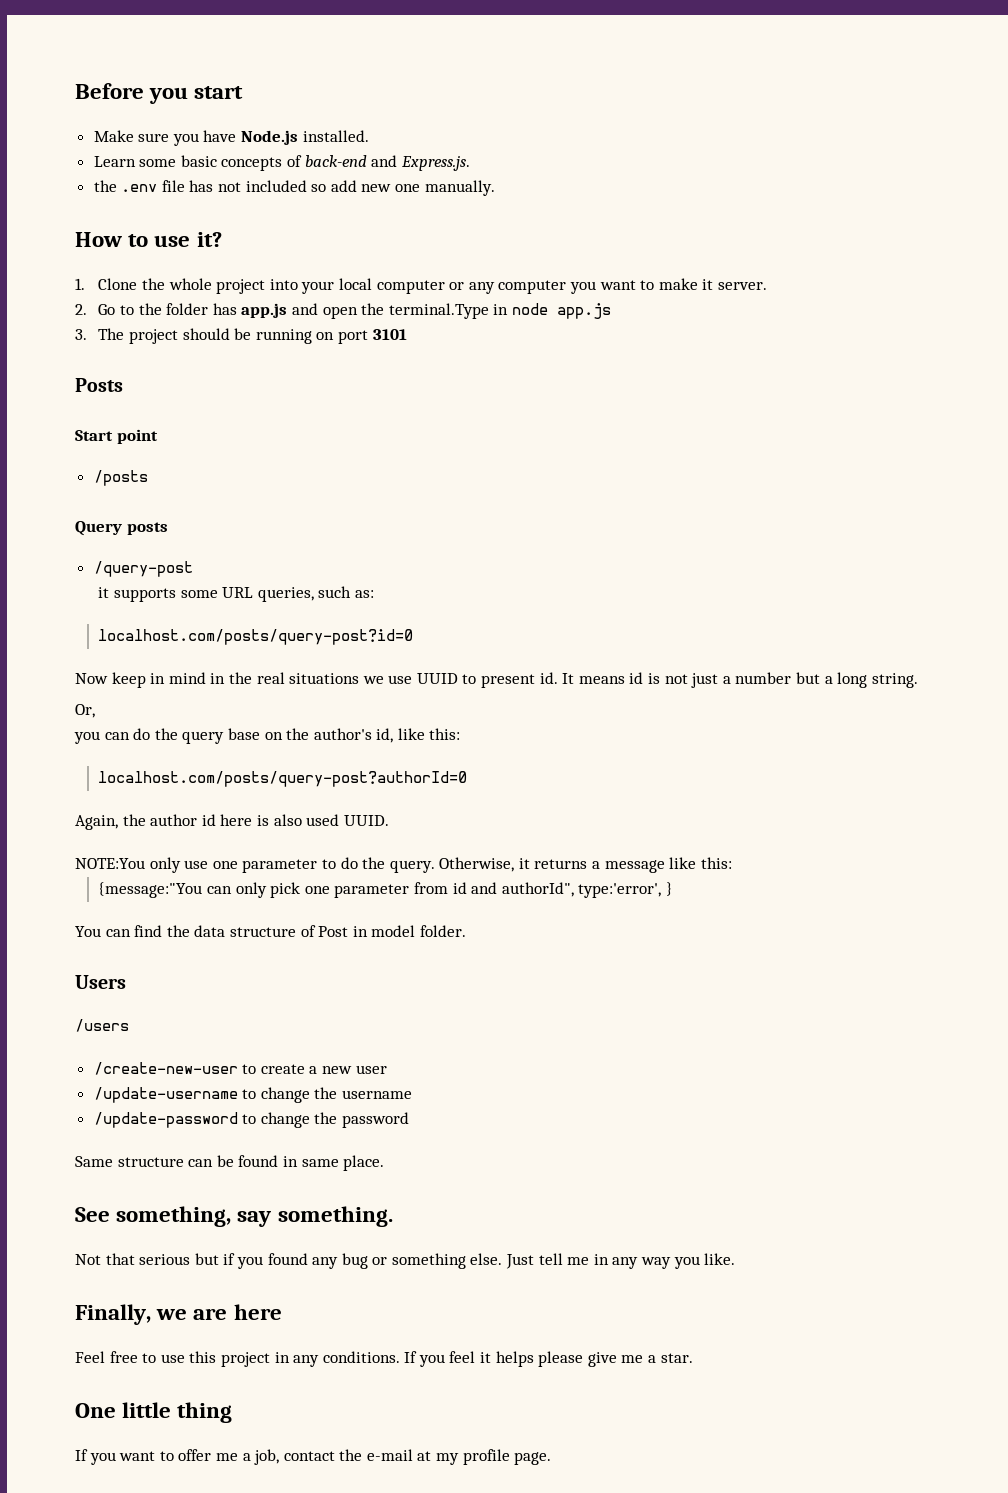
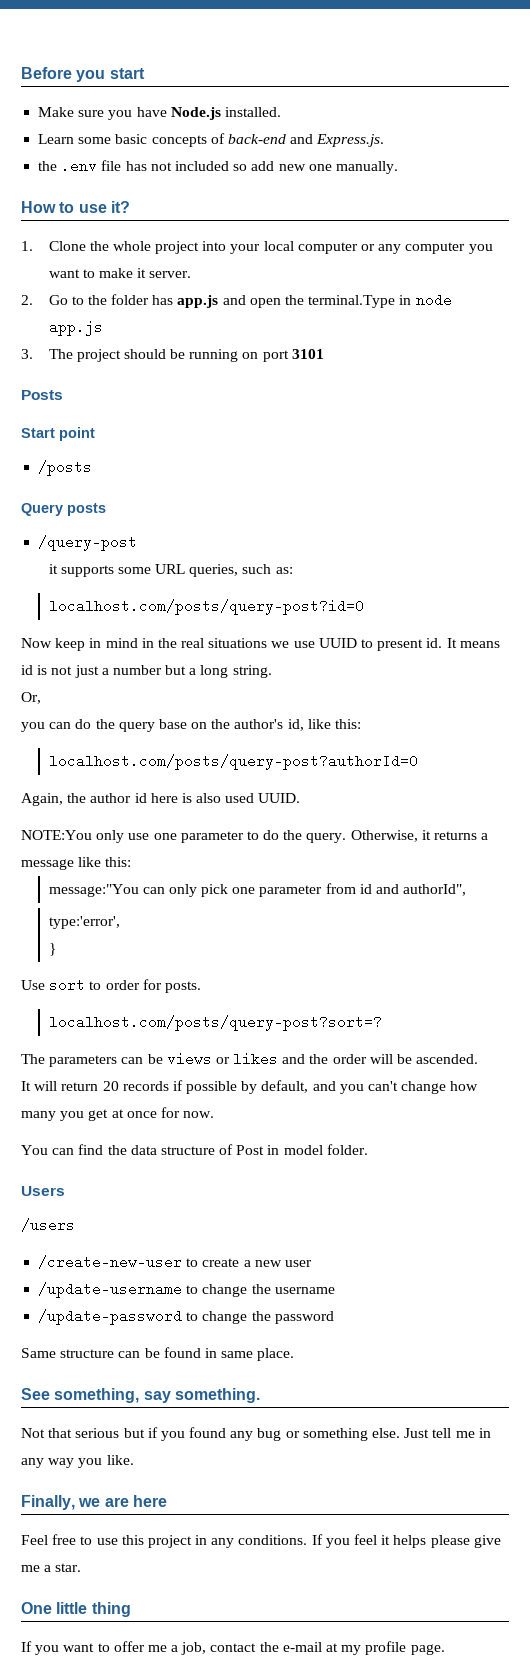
- {message:"You can only pick one parameter from id and authorId", type:'error', }
+ message:"You can only pick one parameter from id and authorId",
+ type:'error',
+ }
+ Use sort to order for posts.
+ localhost.com/posts/query-post?sort=?
+ The parameters can be views or likes and the order will be ascended.
+ It will return 20 records if possible by default, and you can't change how many you get at once for now.

